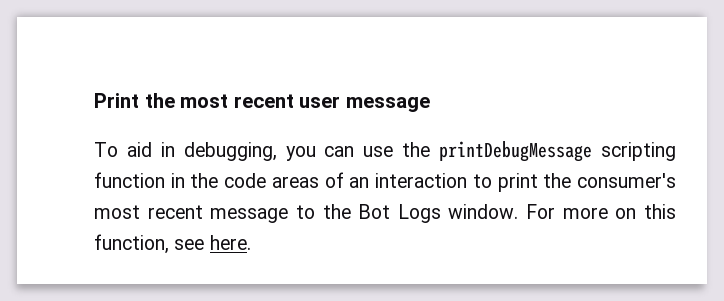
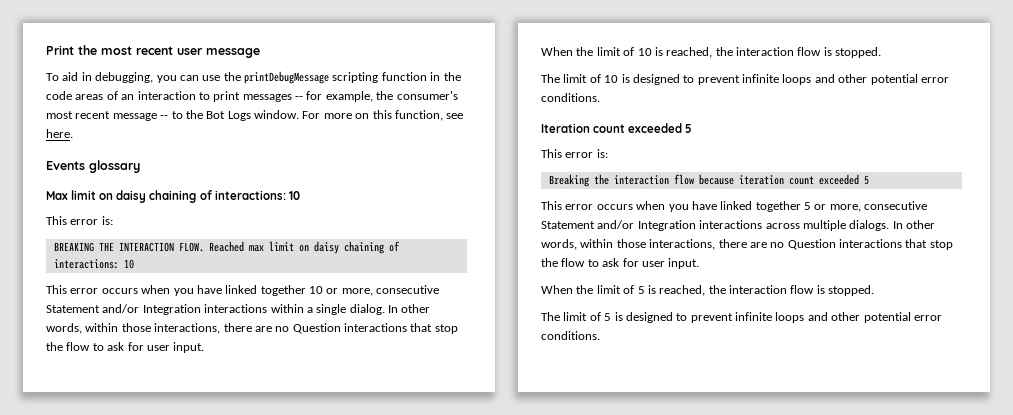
- To aid in debugging, you can use the printDebugMessage scripting function in the code areas of an interaction to print the consumer's most recent message to the Bot Logs window.
+ To aid in debugging, you can use the printDebugMessage scripting function in the code areas of an interaction to print messages -- for example, the consumer's most recent message -- to the Bot Logs window.
+ Events glossary
+ Max limit on daisy chaining of interactions: 10
+ This error is:
+ BREAKING THE INTERACTION FLOW. Reached max limit on daisy chaining of interactions: 10
+ This error occurs when you have linked together 10 or more, consecutive Statement and/or Integration interactions within a single dialog. In other words, within those interactions, there are no Question interactions that stop the flow to ask for user input.
+ When the limit of 10 is reached, the interaction flow is stopped.
+ The limit of 10 is designed to prevent infinite loops and other potential error conditions.
+ Iteration count exceeded 5
+ This error is:
+ Breaking the interaction flow because iteration count exceeded 5
+ This error occurs when you have linked together 5 or more, consecutive Statement and/or Integration interactions across multiple dialogs. In other words, within those interactions, there are no Question interactions that stop the flow to ask for user input.
+ When the limit of 5 is reached, the interaction flow is stopped.
+ The limit of 5 is designed to prevent infinite loops and other potential error conditions.

